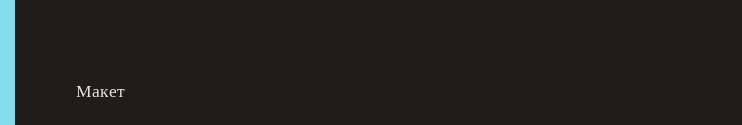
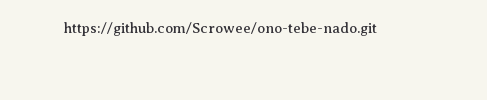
- Макет
+ https://github.com/Scrowee/ono-tebe-nado.git

